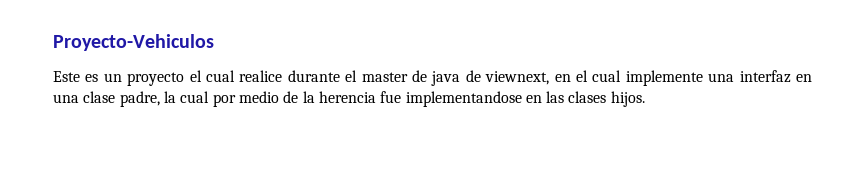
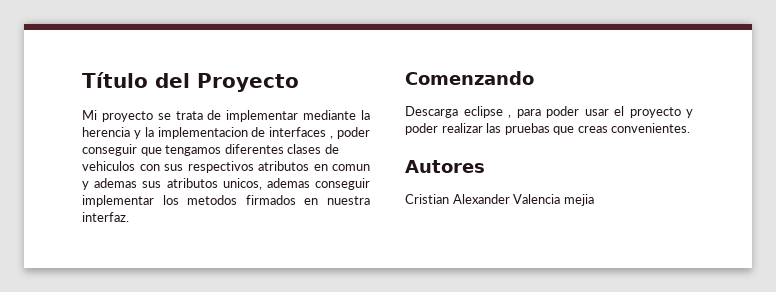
- Proyecto-Vehiculos
- Este es un proyecto el cual realice durante el master de java de viewnext, en el cual implemente una interfaz en una clase padre, la cual por medio de la herencia fue implementandose en las clases hijos.
+ Título del Proyecto
+ Mi proyecto se trata de implementar mediante la herencia y la implementacion de interfaces , poder conseguir que tengamos diferentes clases de vehiculos con sus respectivos atributos en comun y ademas sus atributos unicos, ademas conseguir implementar los metodos firmados en nuestra interfaz.
+ Comenzando
+ Descarga eclipse , para poder usar el proyecto y poder realizar las pruebas que creas convenientes.
+ Autores
+ Cristian Alexander Valencia mejia

